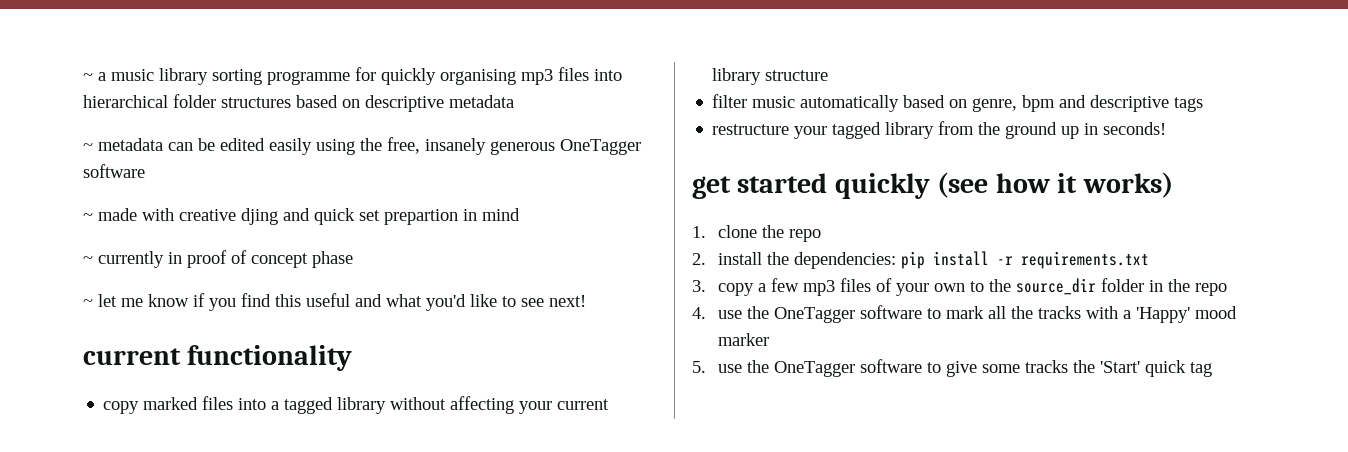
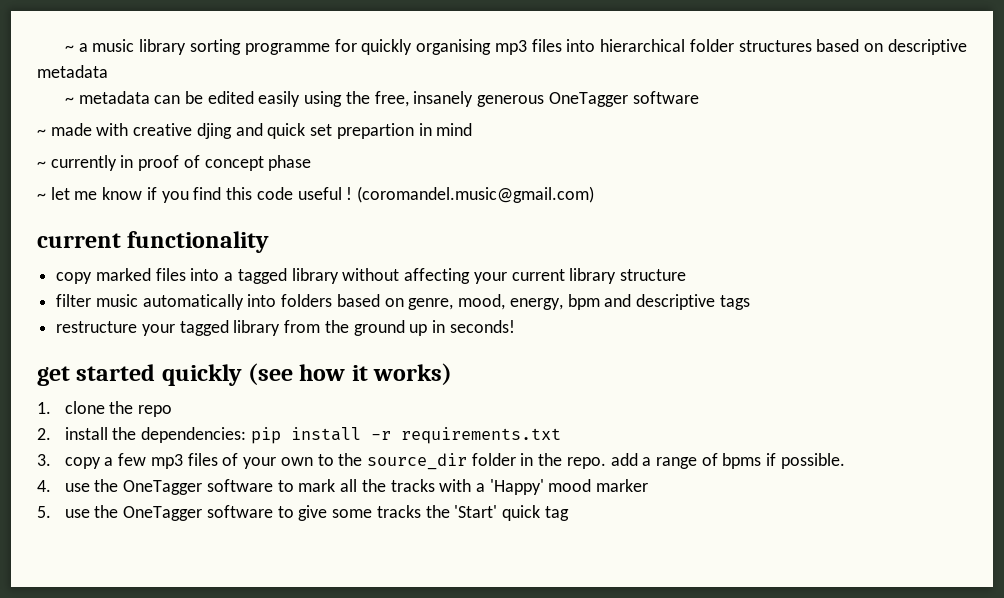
- ~ let me know if you find this useful and what you'd like to see next!
+ ~ let me know if you find this code useful ! (coromandel.music@gmail.com)
- filter music automatically based on genre, bpm and descriptive tags
+ filter music automatically into folders based on genre, mood, energy, bpm and descriptive tags
- 3. copy a few mp3 files of your own to the source_dir folder in the repo
+ 3. copy a few mp3 files of your own to the source_dir folder in the repo. add a range of bpms if possible.

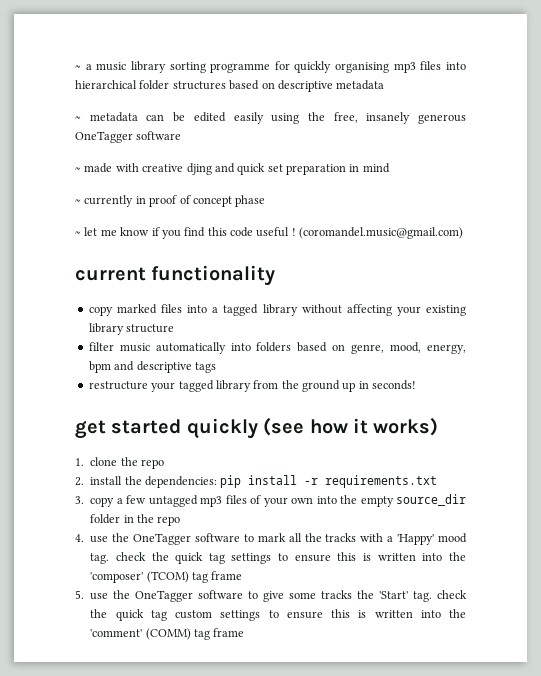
- ~ made with creative djing and quick set prepartion in mind
+ ~ made with creative djing and quick set preparation in mind
- copy marked files into a tagged library without affecting your current library structure
+ copy marked files into a tagged library without affecting your existing library structure
- 3. copy a few mp3 files of your own to the source_dir folder in the repo. add a range of bpms if possible.
+ 3. copy a few untagged mp3 files of your own into the empty source_dir folder in the repo
- 4. use the OneTagger software to mark all the tracks with a 'Happy' mood marker
+ 4. use the OneTagger software to mark all the tracks with a 'Happy' mood tag. check the quick tag settings to ensure this is written into the 'composer' (TCOM) tag frame
- 5. use the OneTagger software to give some tracks the 'Start' quick tag
+ 5. use the OneTagger software to give some tracks the 'Start' tag. check the quick tag custom settings to ensure this is written into the 'comment' (COMM) tag frame

